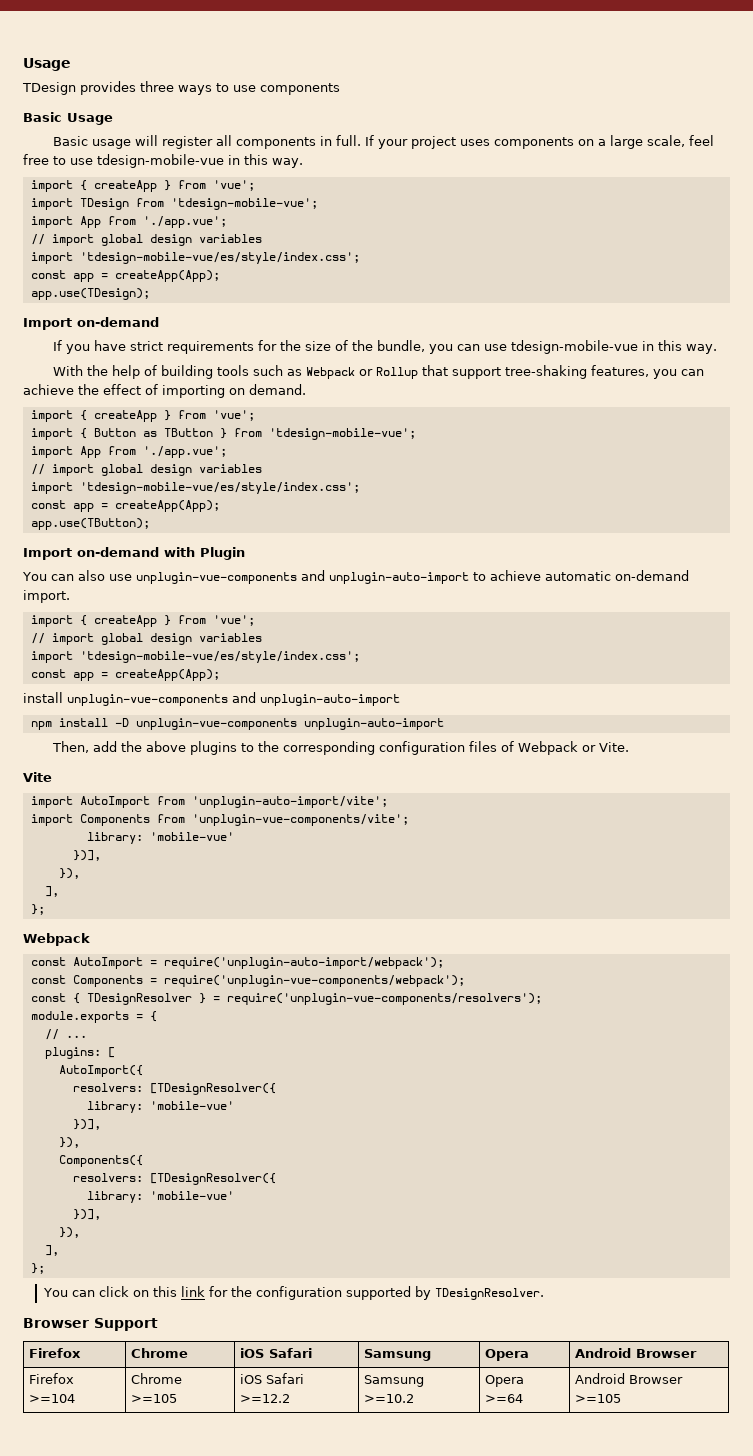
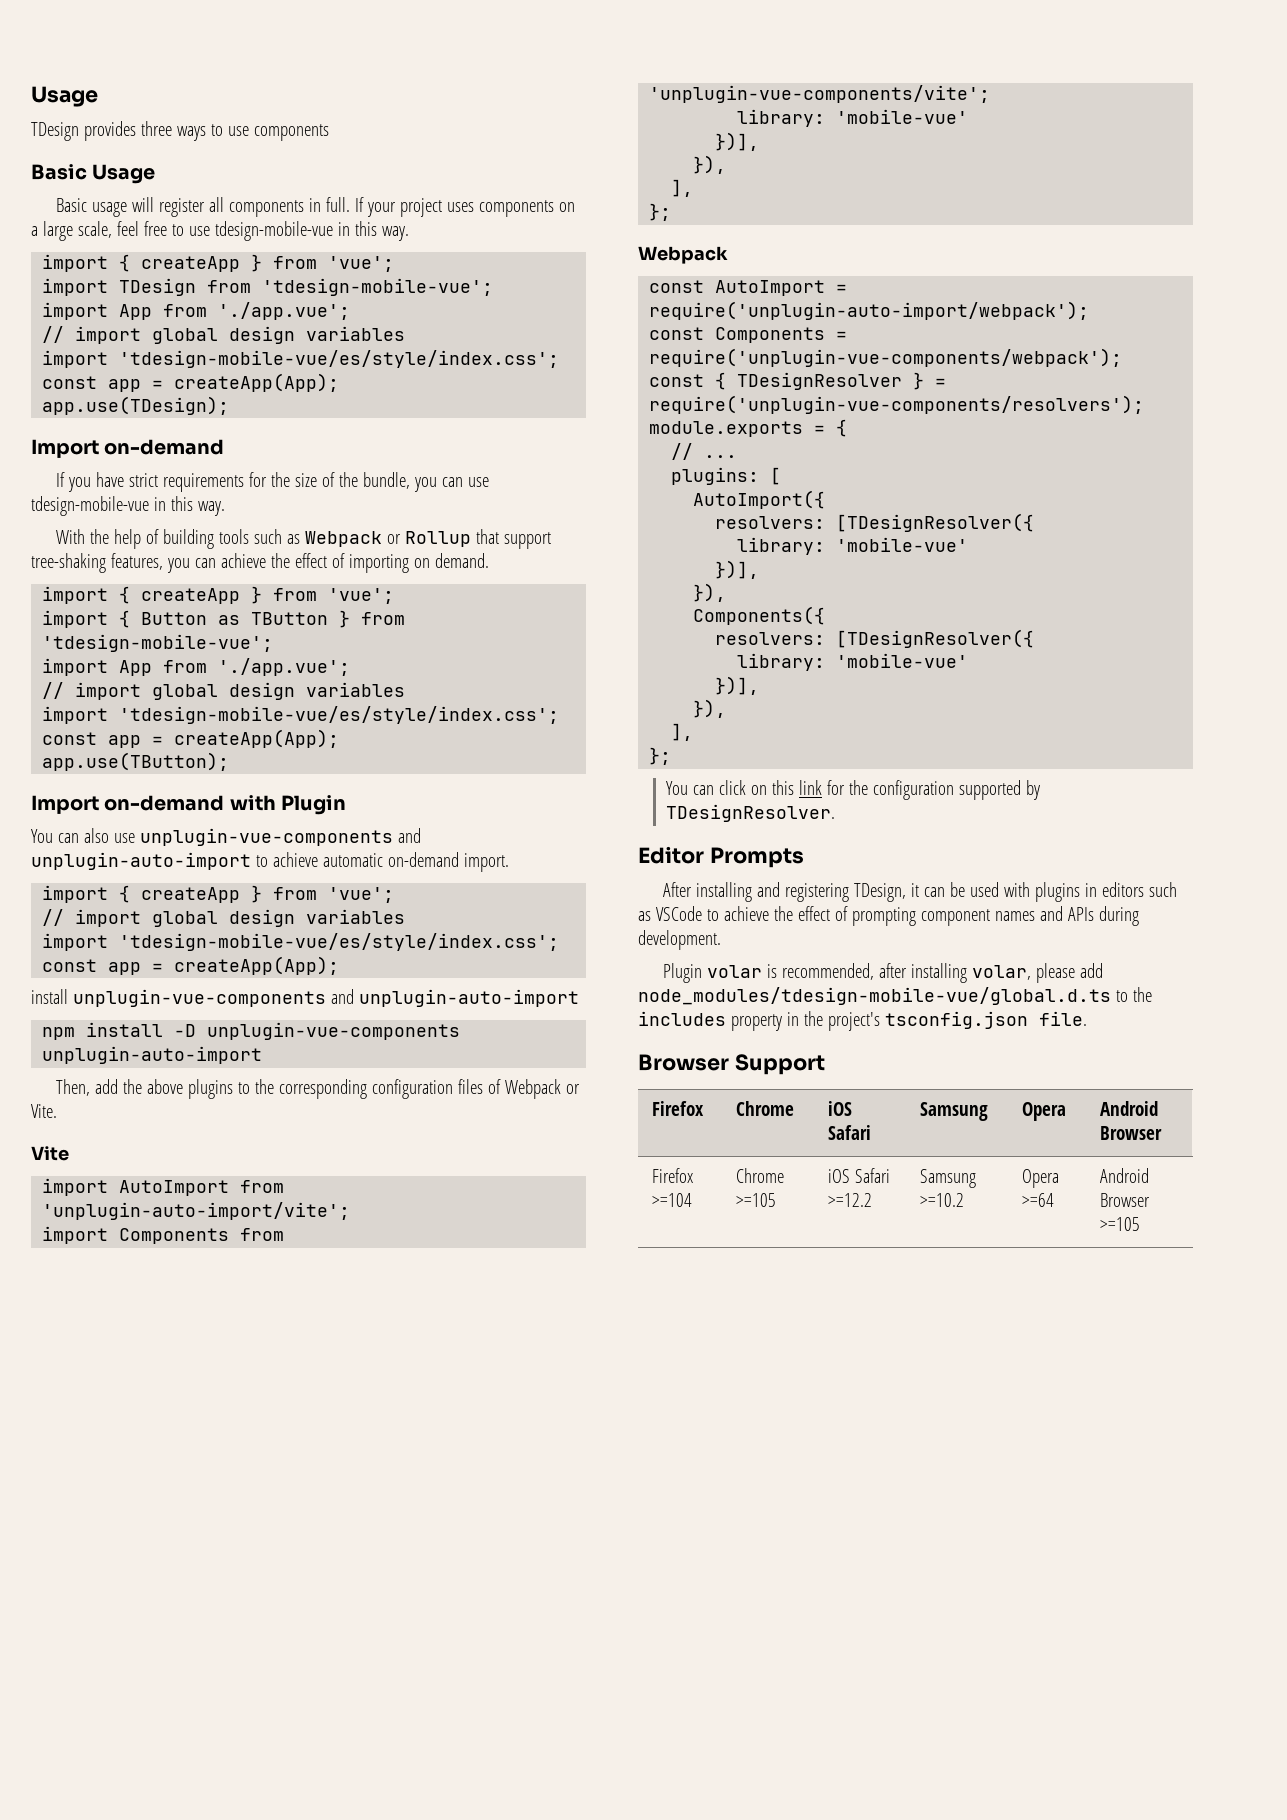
+ Editor Prompts
+ After installing and registering TDesign, it can be used with plugins in editors such as VSCode to achieve the effect of prompting component names and APIs during development.
+ Plugin volar is recommended, after installing volar, please add node_modules/tdesign-mobile-vue/global.d.ts to the includes property in the project's tsconfig.json file.

